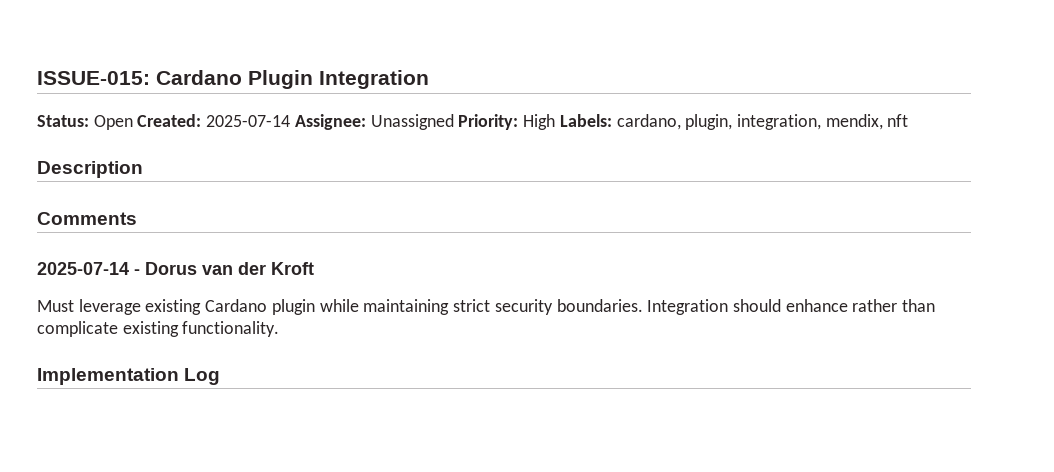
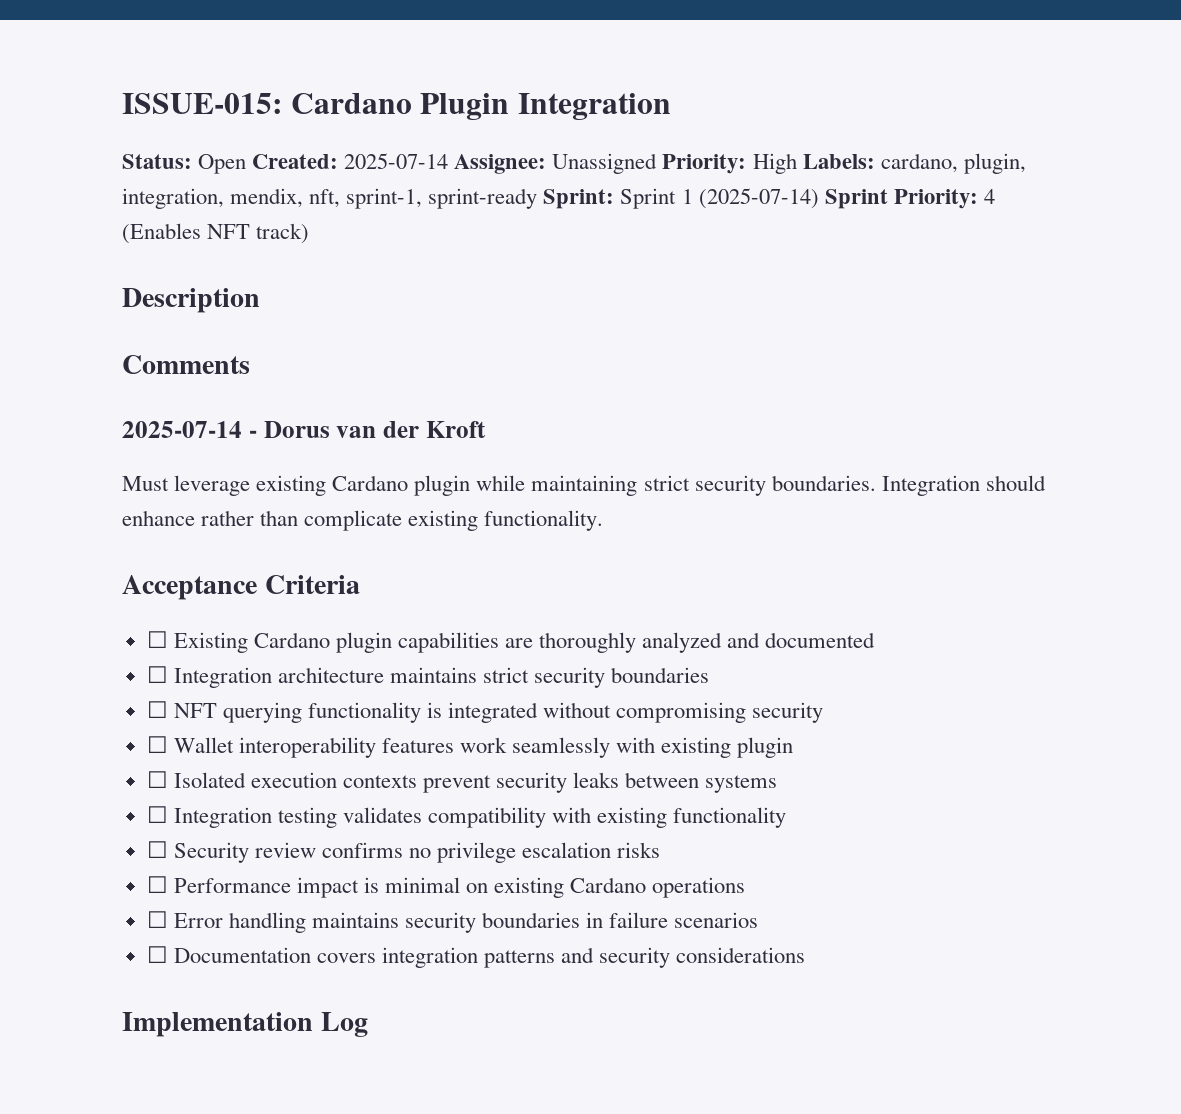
- Status: Open Created: 2025-07-14 Assignee: Unassigned Priority: High Labels: cardano, plugin, integration, mendix, nft
+ Status: Open Created: 2025-07-14 Assignee: Unassigned Priority: High Labels: cardano, plugin, integration, mendix, nft, sprint-1, sprint-ready Sprint: Sprint 1 (2025-07-14) Sprint Priority: 4 (Enables NFT track)
+ Acceptance Criteria
+ ☐ Existing Cardano plugin capabilities are thoroughly analyzed and documented
+ ☐ Integration architecture maintains strict security boundaries
+ ☐ NFT querying functionality is integrated without compromising security
+ ☐ Wallet interoperability features work seamlessly with existing plugin
+ ☐ Isolated execution contexts prevent security leaks between systems
+ ☐ Integration testing validates compatibility with existing functionality
+ ☐ Security review confirms no privilege escalation risks
+ ☐ Performance impact is minimal on existing Cardano operations
+ ☐ Error handling maintains security boundaries in failure scenarios
+ ☐ Documentation covers integration patterns and security considerations

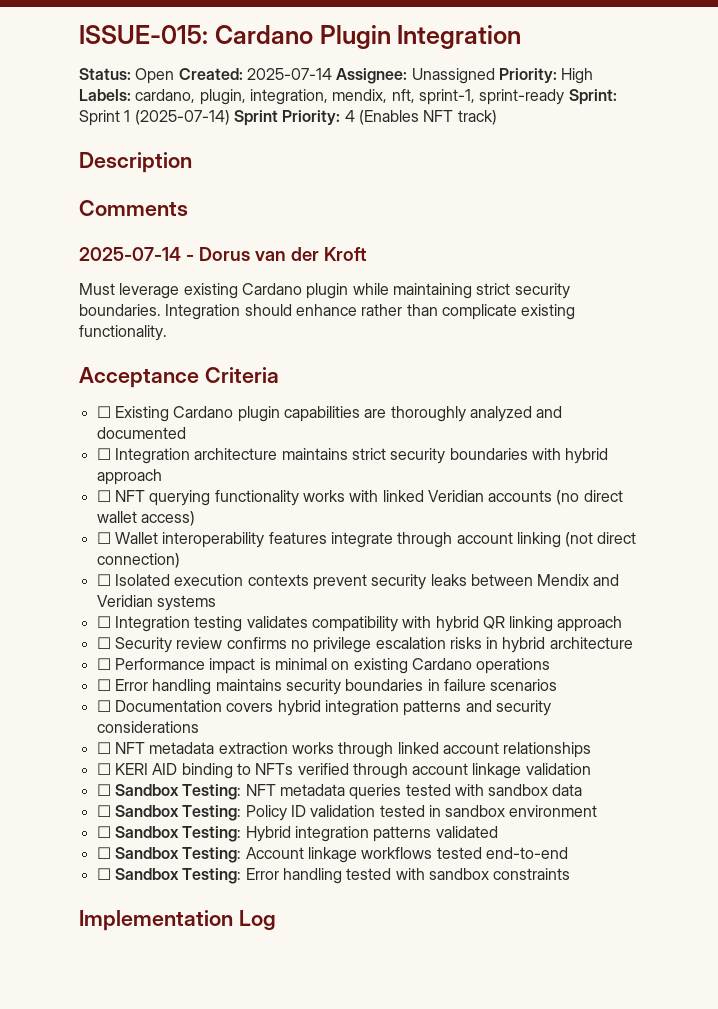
- ☐ Integration architecture maintains strict security boundaries
+ ☐ Integration architecture maintains strict security boundaries with hybrid approach
- ☐ NFT querying functionality is integrated without compromising security
- ☐ Wallet interoperability features work seamlessly with existing plugin
+ ☐ NFT querying functionality works with linked Veridian accounts (no direct wallet access)
+ ☐ Wallet interoperability features integrate through account linking (not direct connection)
- ☐ Isolated execution contexts prevent security leaks between systems
+ ☐ Isolated execution contexts prevent security leaks between Mendix and Veridian systems
- ☐ Integration testing validates compatibility with existing functionality
+ ☐ Integration testing validates compatibility with hybrid QR linking approach
- ☐ Security review confirms no privilege escalation risks
+ ☐ Security review confirms no privilege escalation risks in hybrid architecture
- ☐ Documentation covers integration patterns and security considerations
+ ☐ Documentation covers hybrid integration patterns and security considerations
+ ☐ NFT metadata extraction works through linked account relationships
+ ☐ KERI AID binding to NFTs verified through account linkage validation
+ ☐ Sandbox Testing: NFT metadata queries tested with sandbox data
+ ☐ Sandbox Testing: Policy ID validation tested in sandbox environment
+ ☐ Sandbox Testing: Hybrid integration patterns validated
+ ☐ Sandbox Testing: Account linkage workflows tested end-to-end
+ ☐ Sandbox Testing: Error handling tested with sandbox constraints

